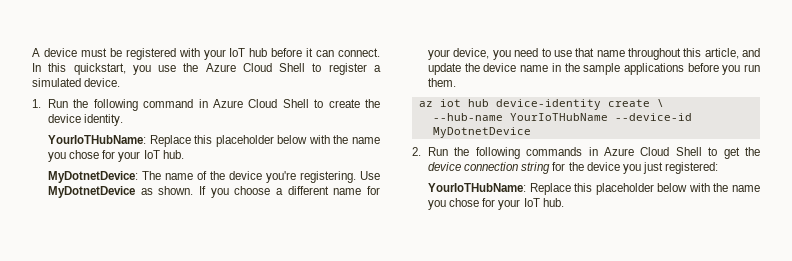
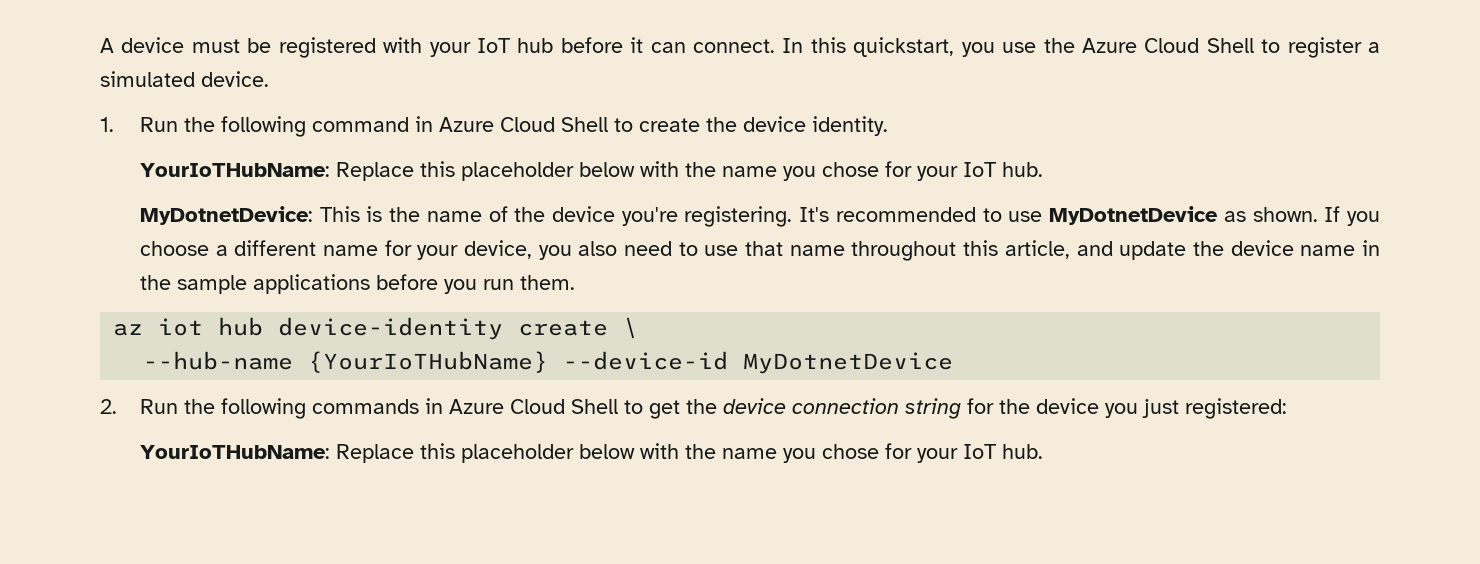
- MyDotnetDevice: The name of the device you're registering.
+ MyDotnetDevice: This is the name of the device you're registering.
- Use MyDotnetDevice as shown.
+ It's recommended to use MyDotnetDevice as shown.
- If you choose a different name for your device, you need to use that name throughout this article, and update the device name in the sample applications before you run them.
+ If you choose a different name for your device, you also need to use that name throughout this article, and update the device name in the sample applications before you run them.
- --hub-name YourIoTHubName --device-id MyDotnetDevice
+ --hub-name {YourIoTHubName} --device-id MyDotnetDevice

